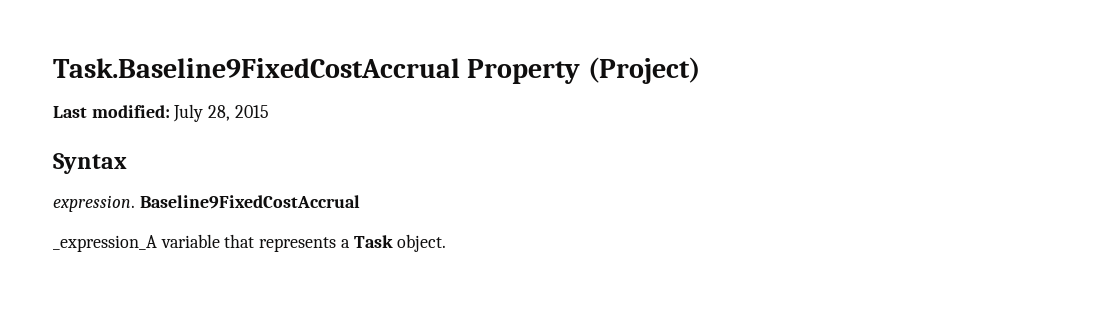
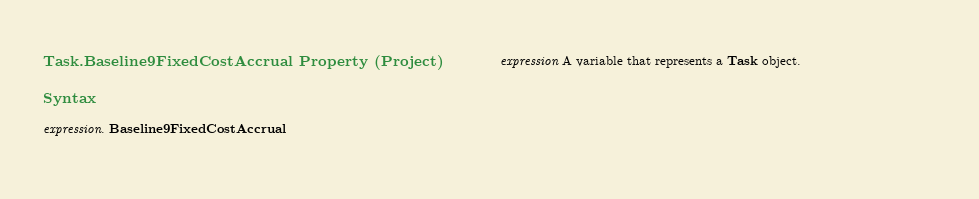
- Last modified: July 28, 2015
- _expression_A variable that represents a Task object.
+ expression A variable that represents a Task object.

